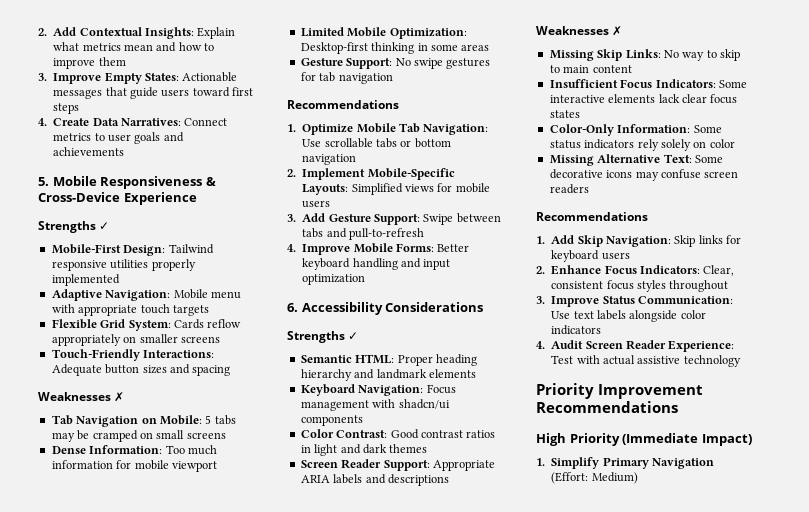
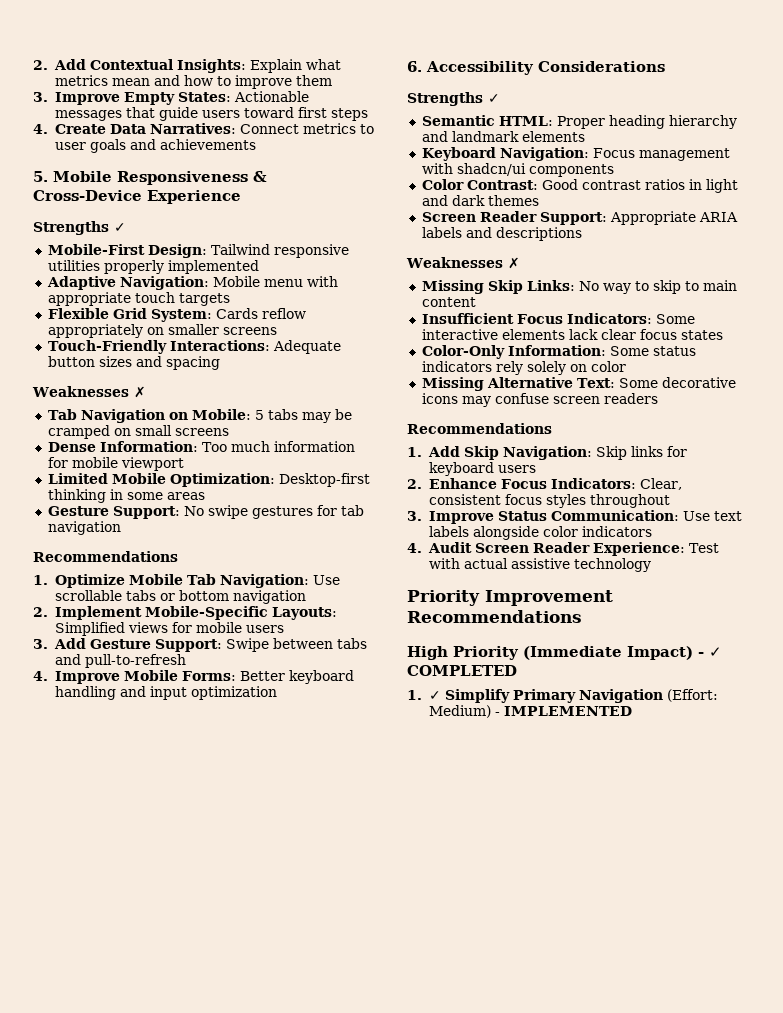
- High Priority (Immediate Impact)
- 1. Simplify Primary Navigation (Effort: Medium)
+ High Priority (Immediate Impact) - ✓ COMPLETED
+ 1. ✓ Simplify Primary Navigation (Effort: Medium) - IMPLEMENTED

